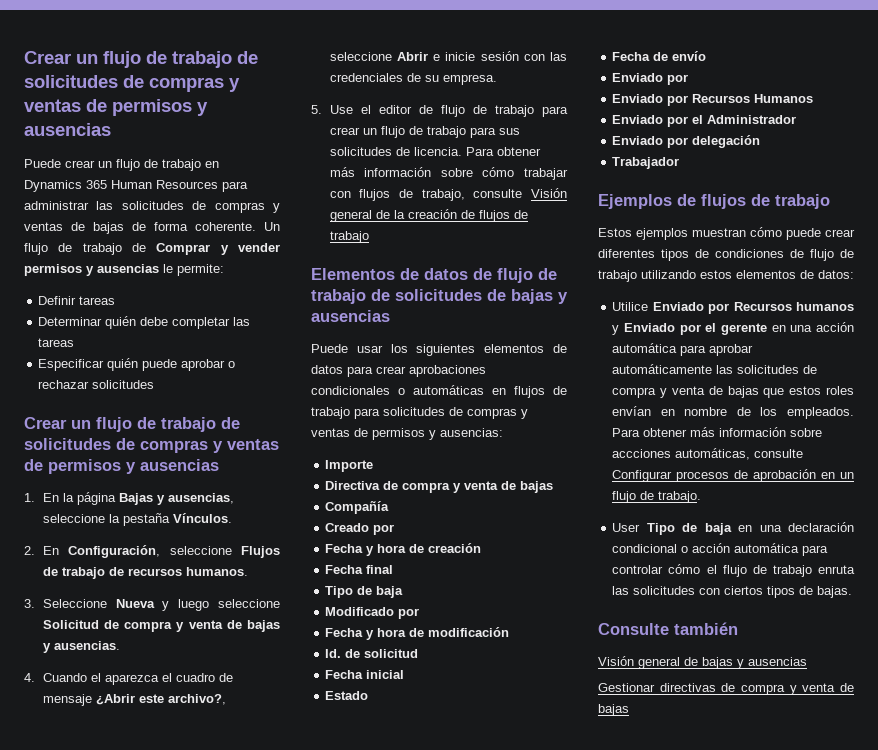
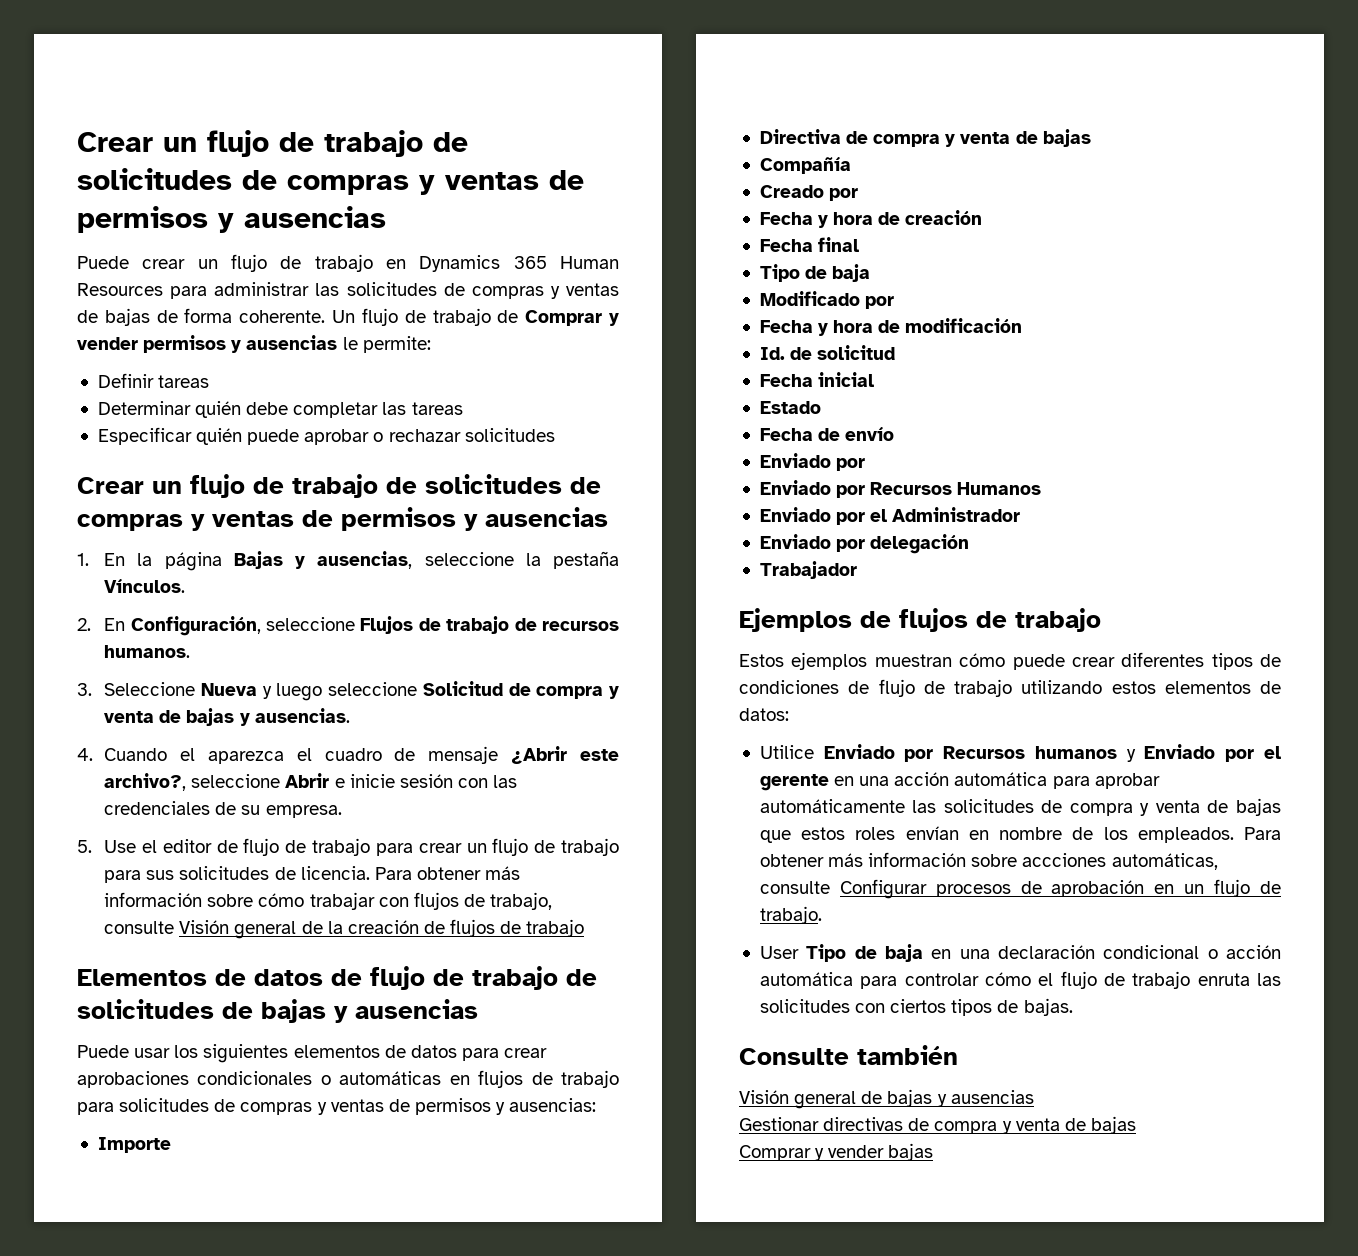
+ Comprar y vender bajas

